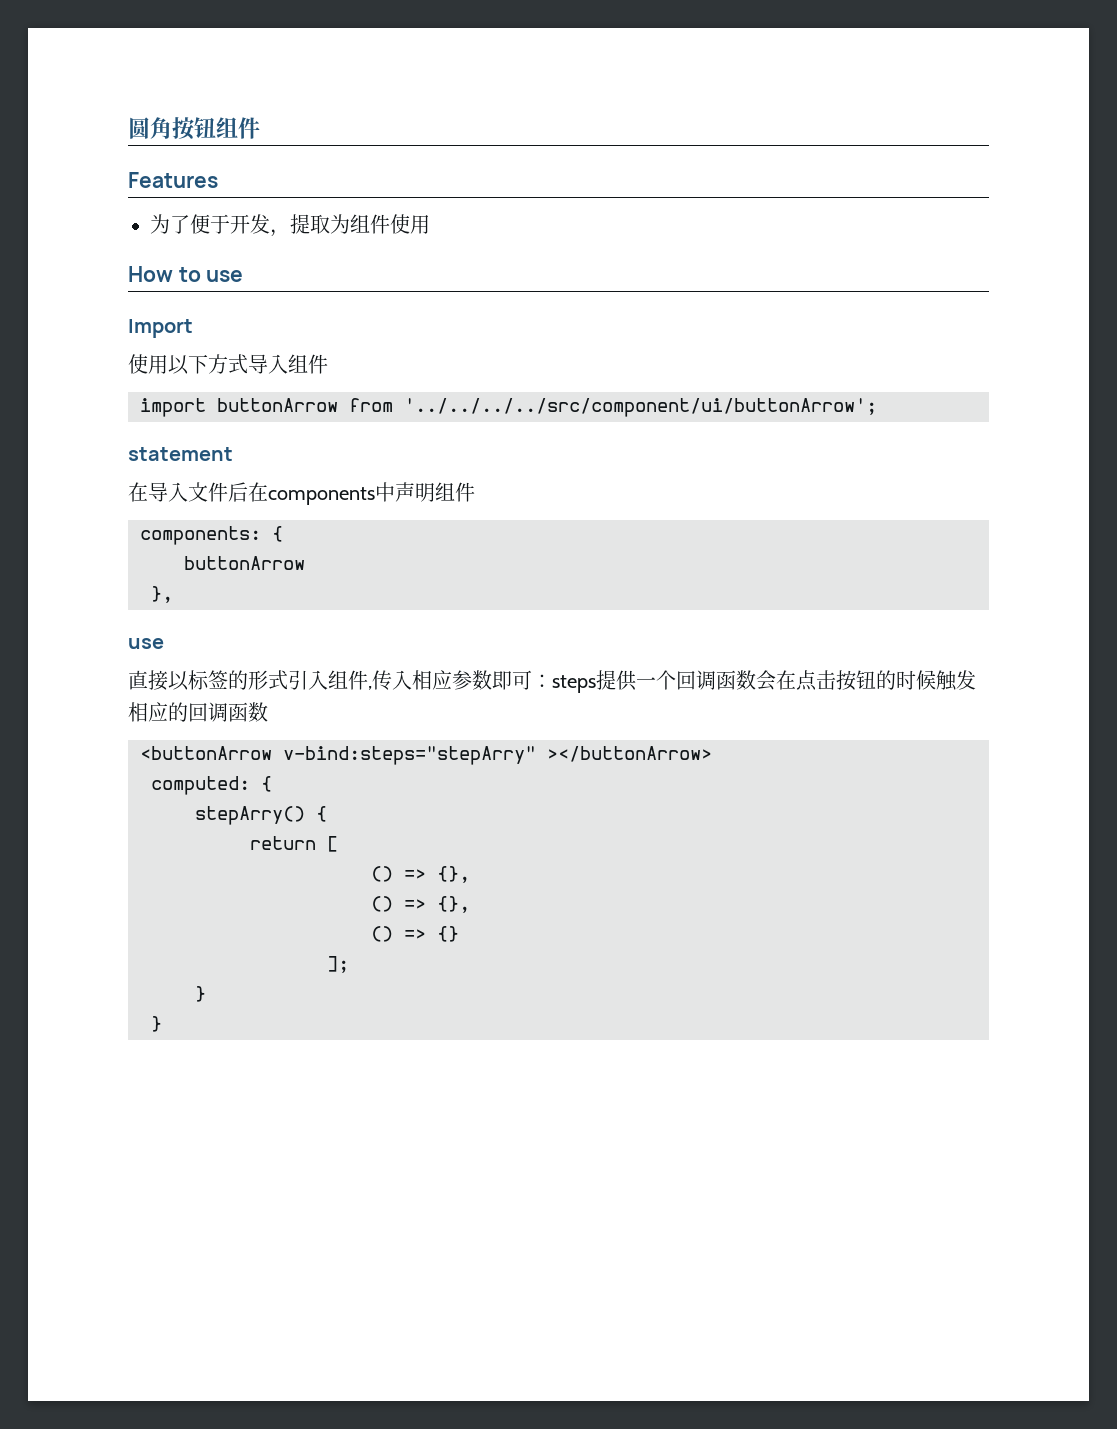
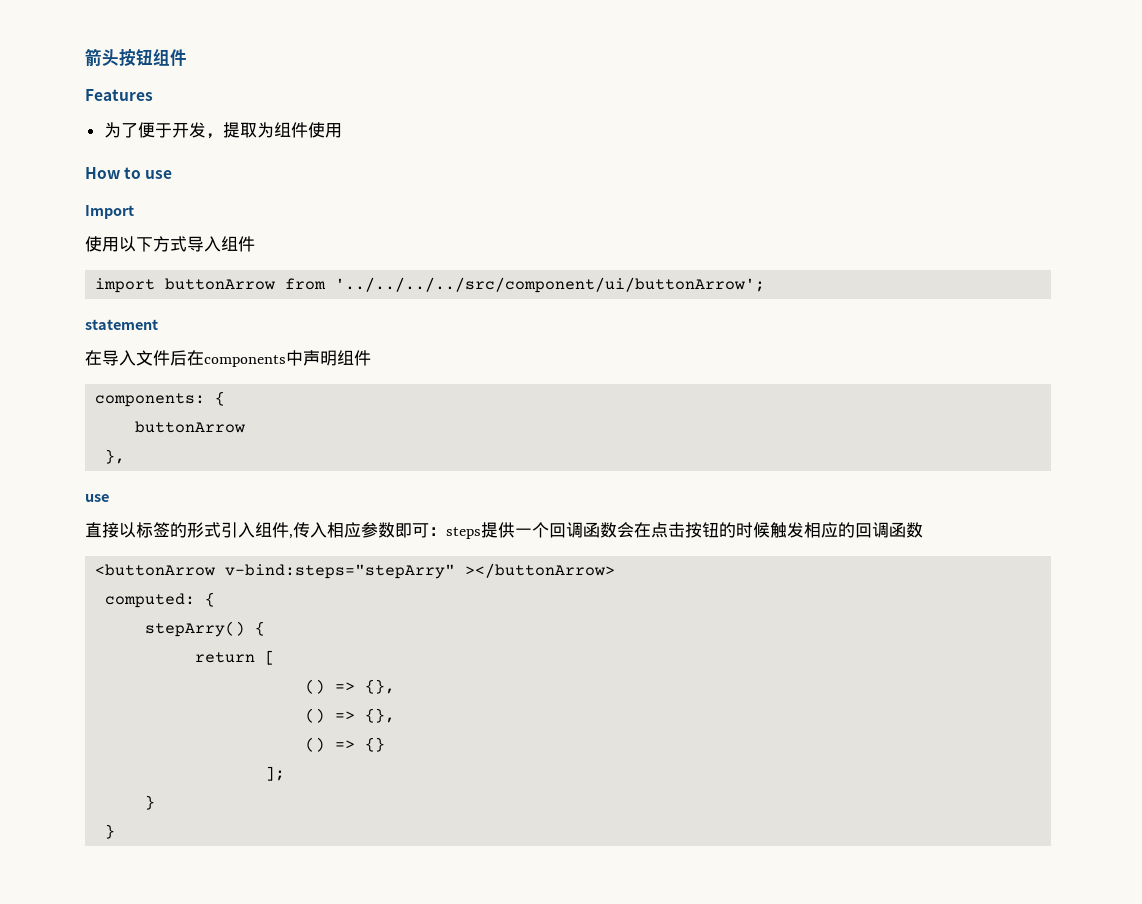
- 圆角按钮组件
+ 箭头按钮组件

